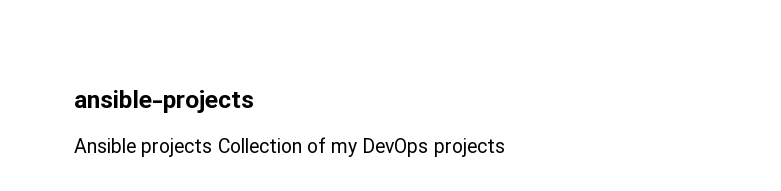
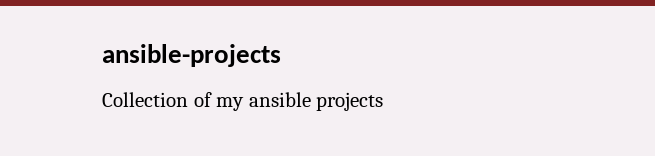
- Ansible projects Collection of my DevOps projects
+ Collection of my ansible projects

